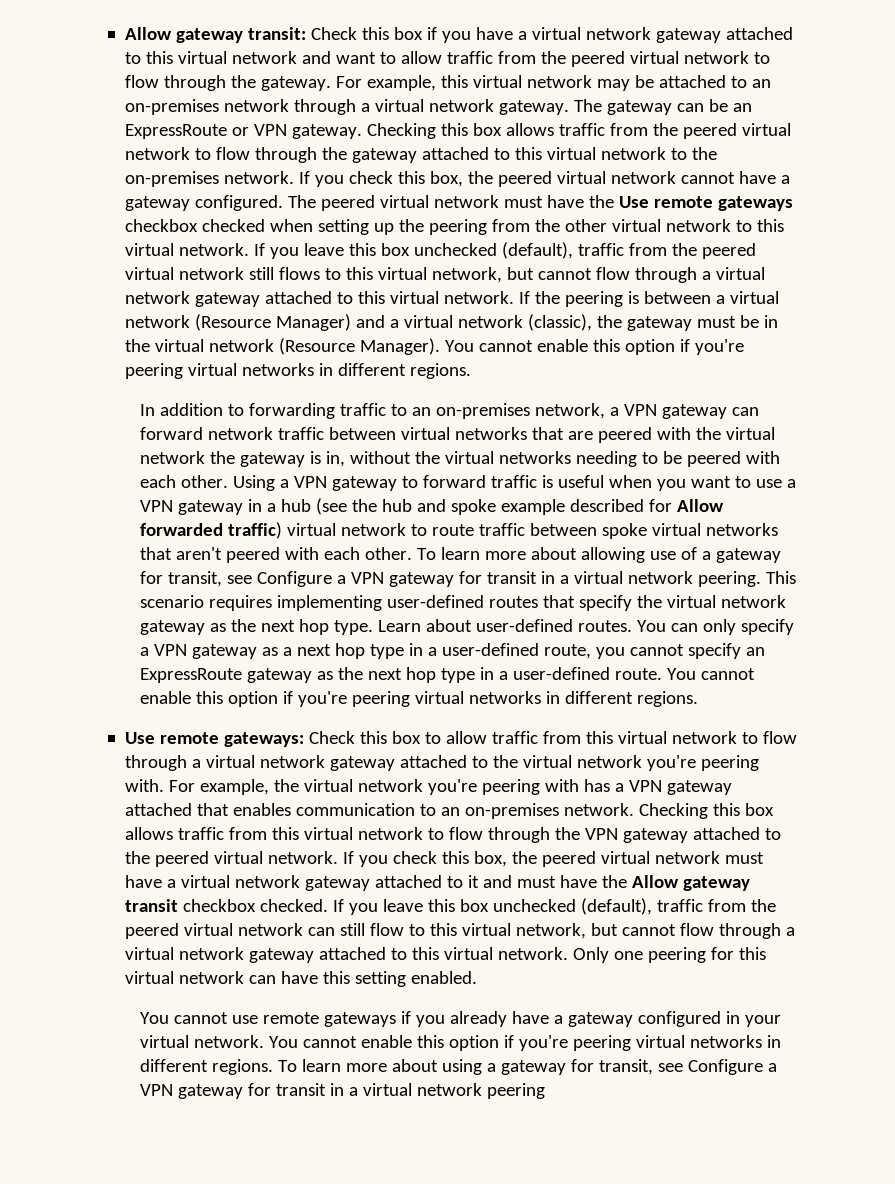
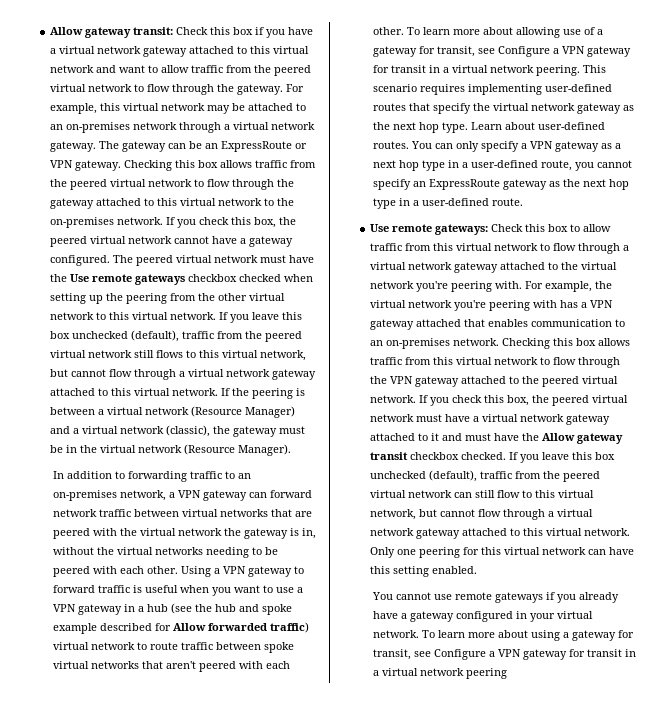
- If the peering is between a virtual network (Resource Manager) and a virtual network (classic), the gateway must be in the virtual network (Resource Manager). You cannot enable this option if you're peering virtual networks in different regions.
+ If the peering is between a virtual network (Resource Manager) and a virtual network (classic), the gateway must be in the virtual network (Resource Manager).
- You can only specify a VPN gateway as a next hop type in a user-defined route, you cannot specify an ExpressRoute gateway as the next hop type in a user-defined route. You cannot enable this option if you're peering virtual networks in different regions.
+ You can only specify a VPN gateway as a next hop type in a user-defined route, you cannot specify an ExpressRoute gateway as the next hop type in a user-defined route.
- You cannot use remote gateways if you already have a gateway configured in your virtual network. You cannot enable this option if you're peering virtual networks in different regions.
+ You cannot use remote gateways if you already have a gateway configured in your virtual network.

